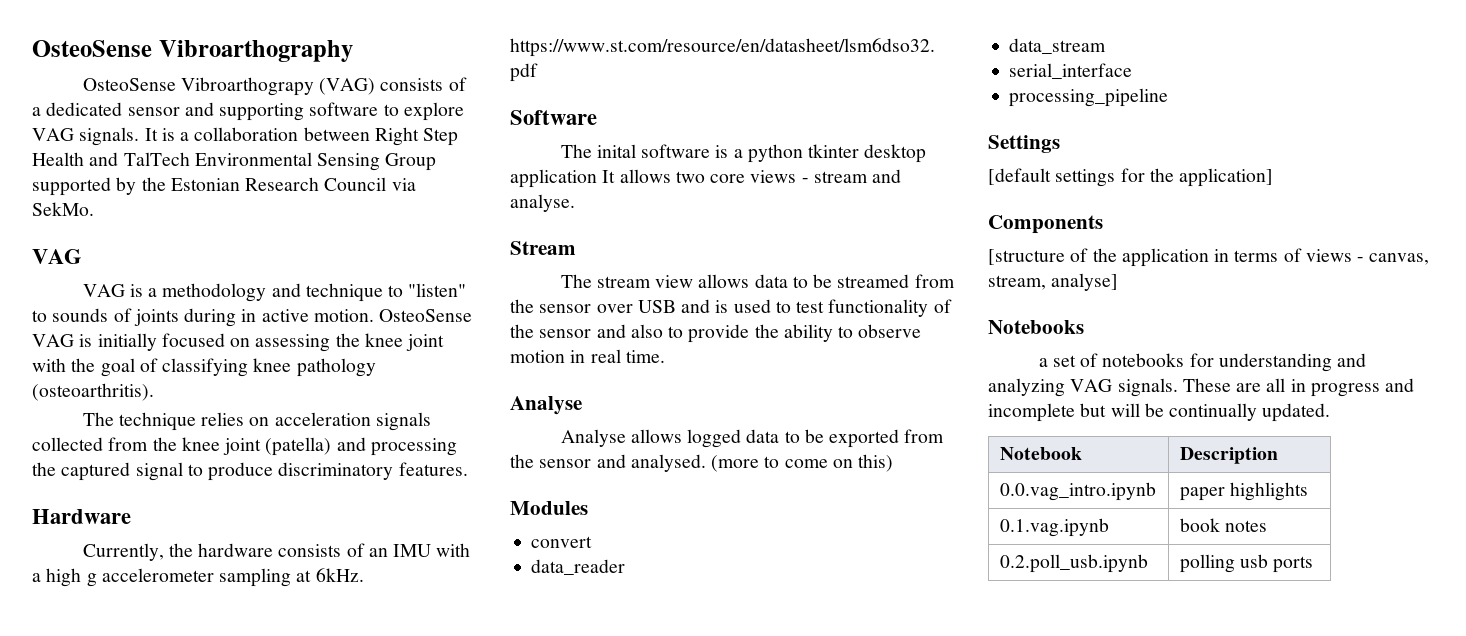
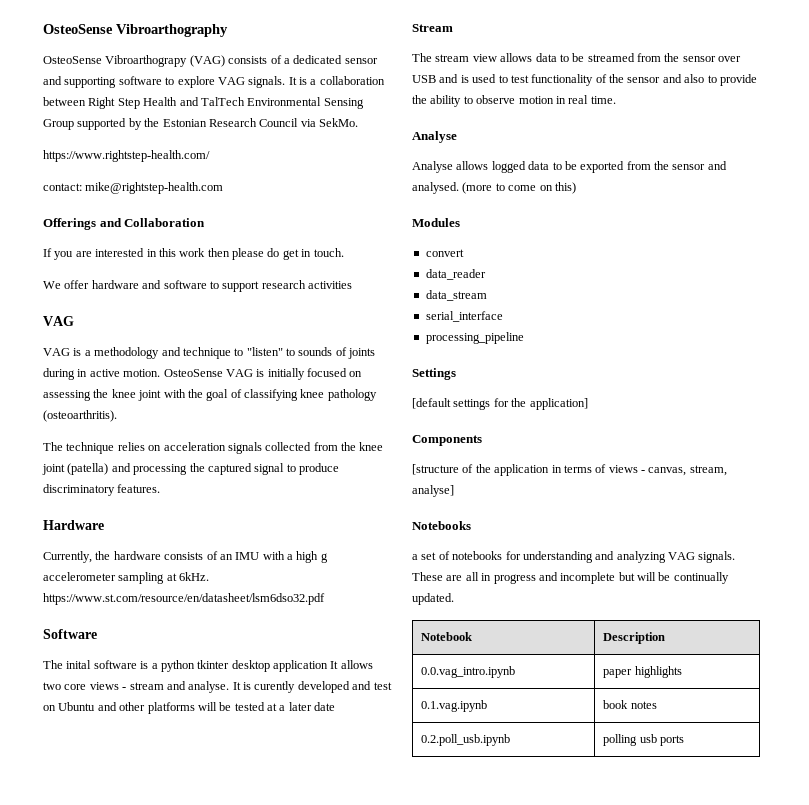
+ https://www.rightstep-health.com/
+ contact: mike@rightstep-health.com
+ Offerings and Collaboration
+ If you are interested in this work then please do get in touch.
+ We offer hardware and software to support research activities
+ It is curently developed and test on Ubuntu and other platforms will be tested at a later date

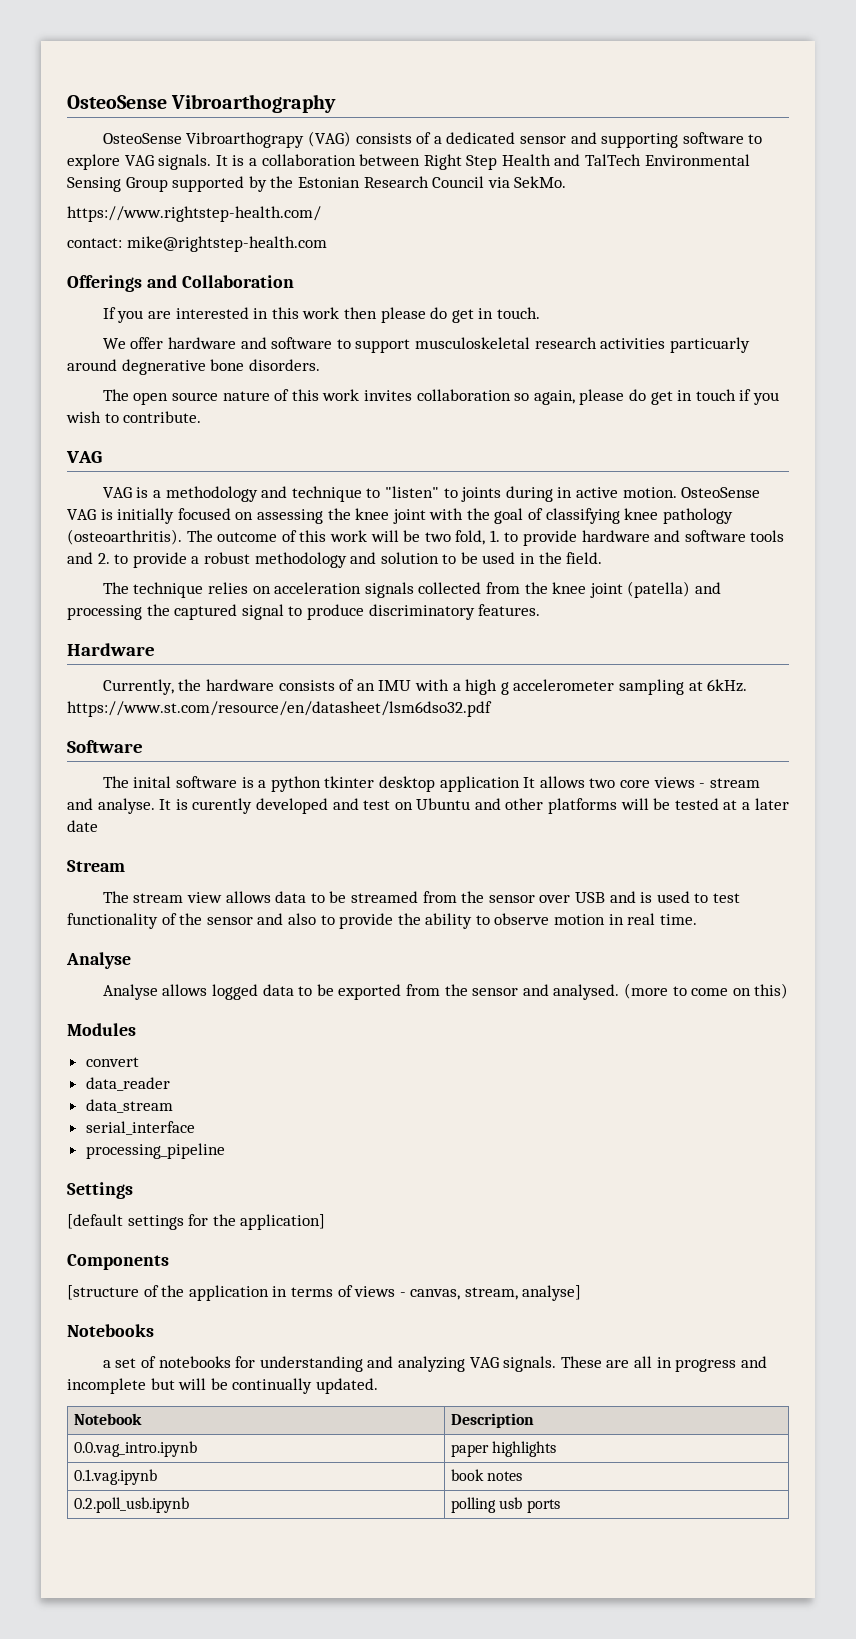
- We offer hardware and software to support research activities
+ We offer hardware and software to support musculoskeletal research activities particuarly around degnerative bone disorders.
+ The open source nature of this work invites collaboration so again, please do get in touch if you wish to contribute.
- VAG is a methodology and technique to "listen" to sounds of joints during in active motion.
+ VAG is a methodology and technique to "listen" to joints during in active motion.
+ The outcome of this work will be two fold, 1. to provide hardware and software tools and 2. to provide a robust methodology and solution to be used in the field.

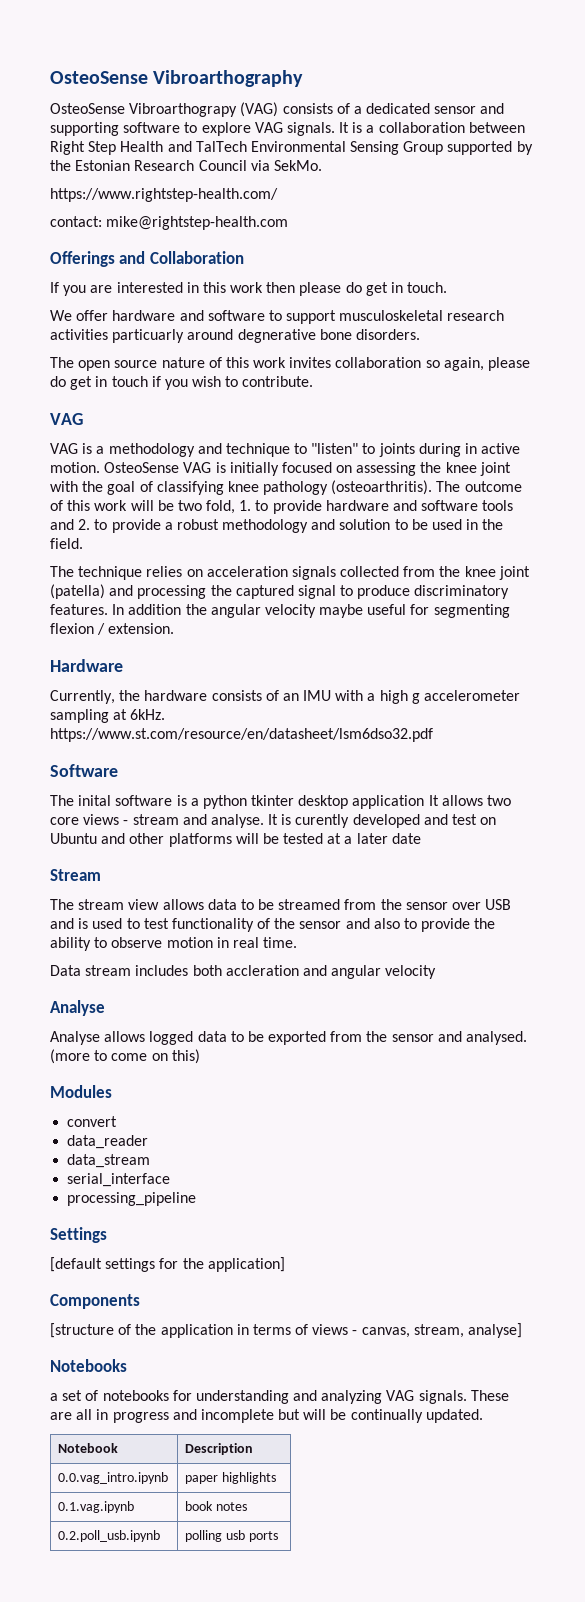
+ In addition the angular velocity maybe useful for segmenting flexion / extension.
+ Data stream includes both accleration and angular velocity

